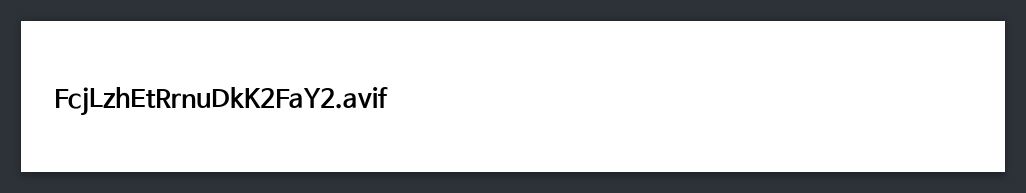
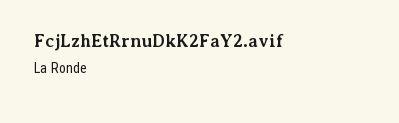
+ La Ronde

